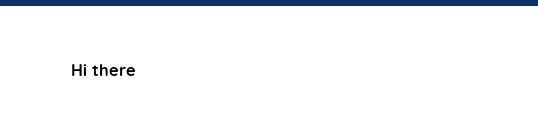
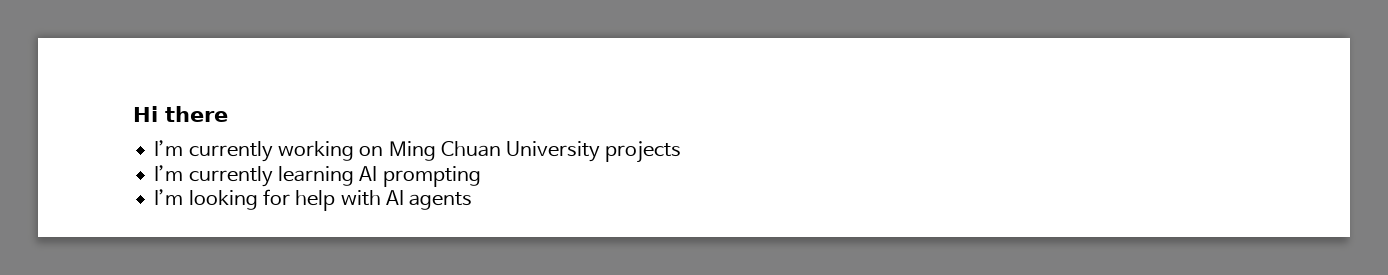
+ I’m currently working on Ming Chuan University projects
+ I’m currently learning AI prompting
+ I’m looking for help with AI agents

